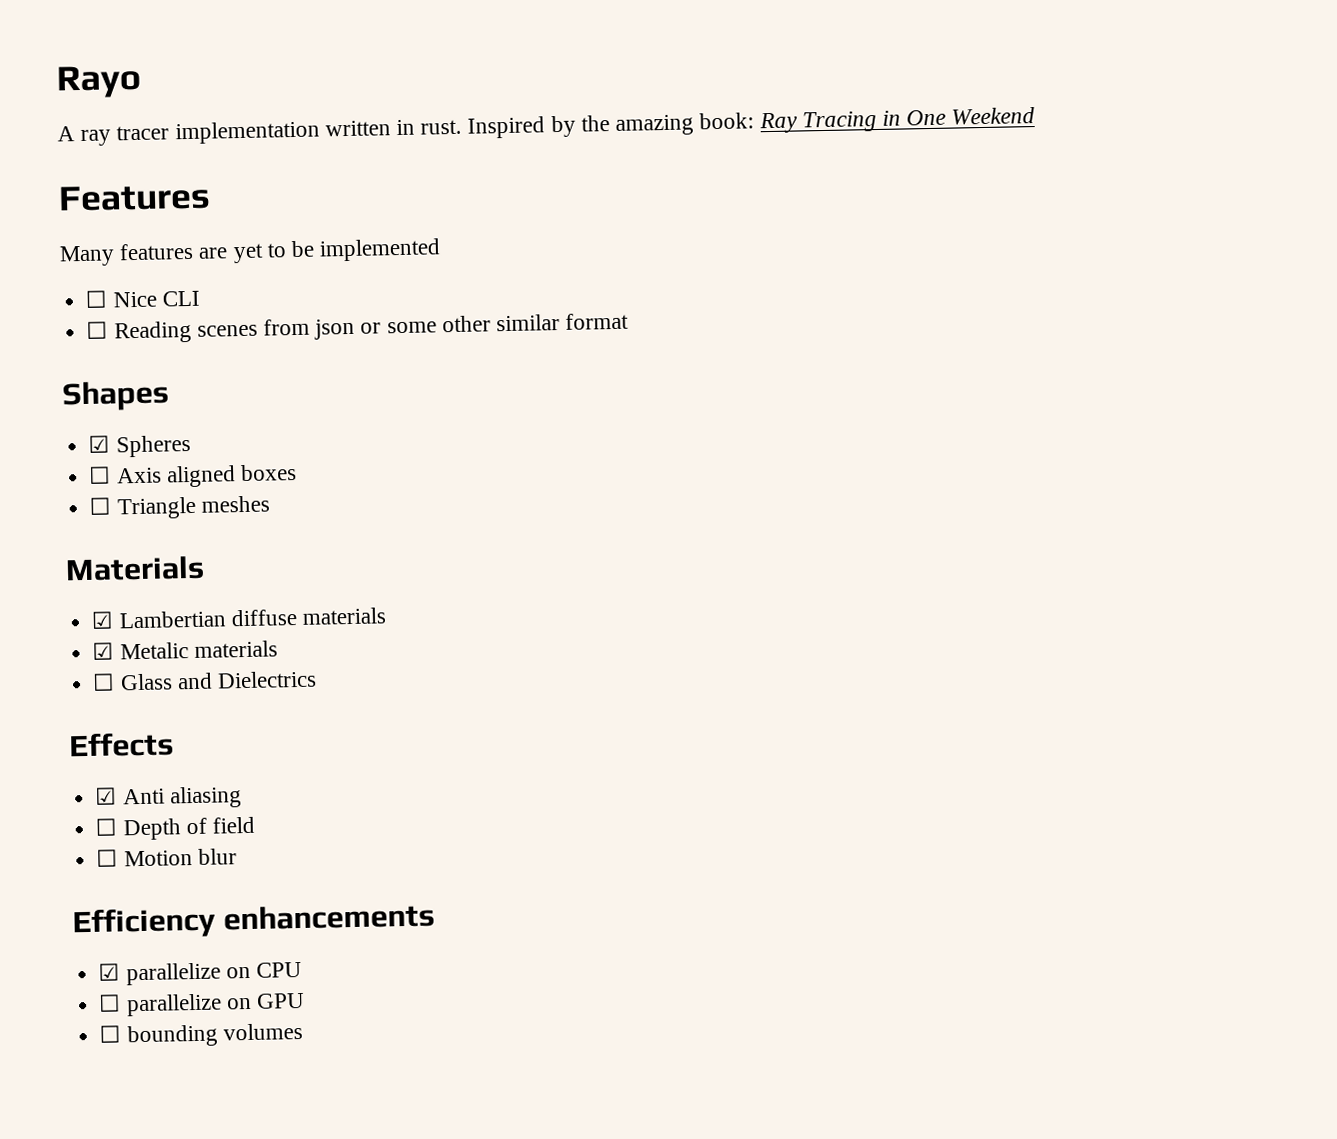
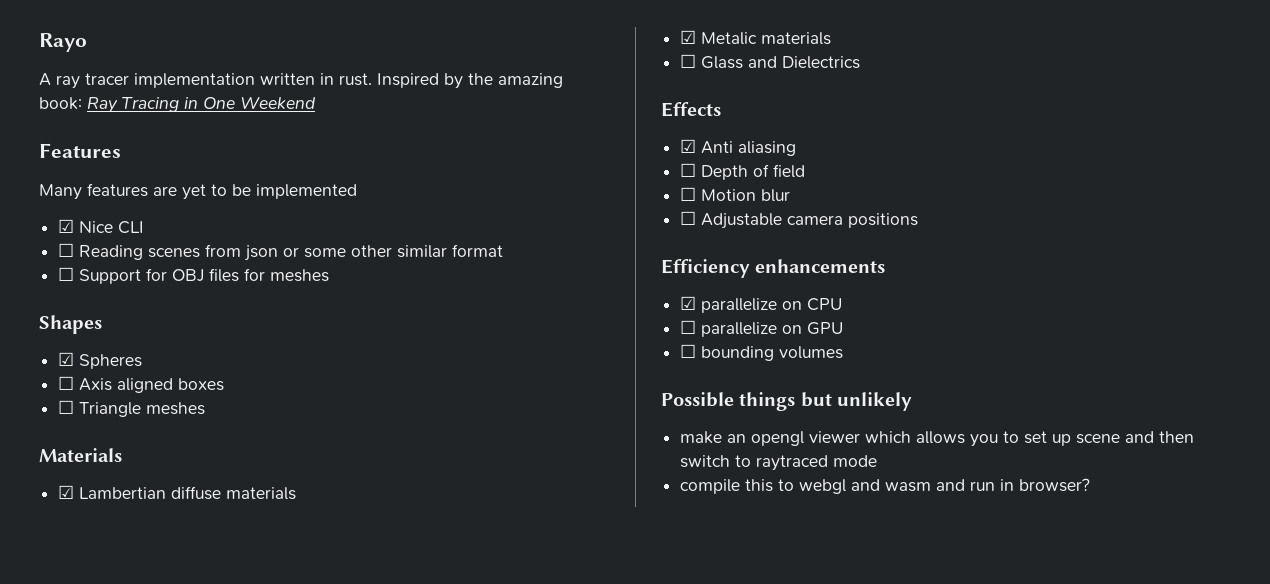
- ☐ Nice CLI
+ ☑ Nice CLI
+ ☐ Support for OBJ files for meshes
+ ☐ Adjustable camera positions
+ Possible things but unlikely
+ make an opengl viewer which allows you to set up scene and then switch to raytraced mode
+ compile this to webgl and wasm and run in browser?

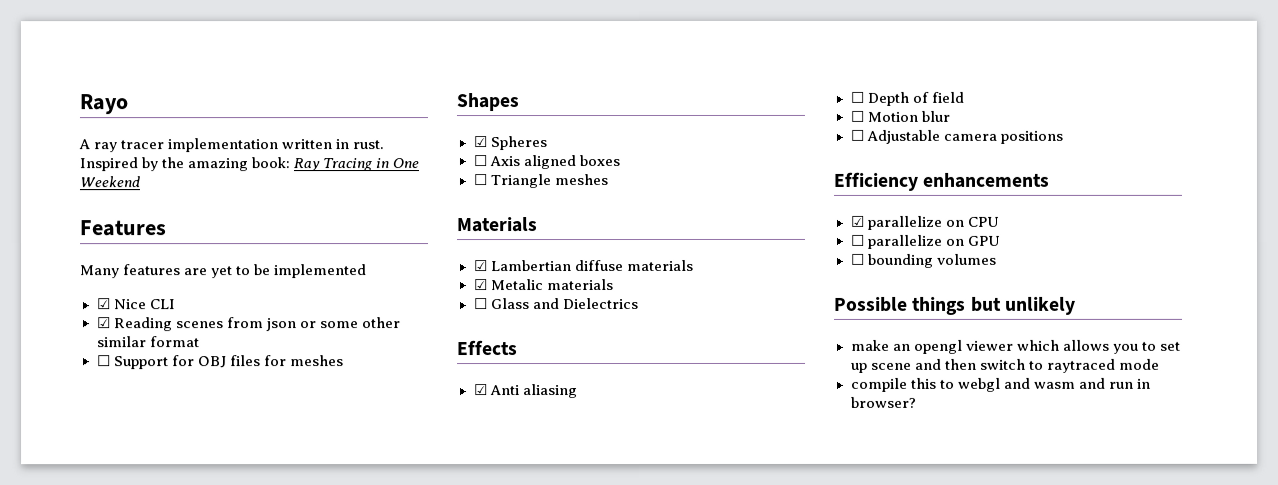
- ☐ Reading scenes from json or some other similar format
+ ☑ Reading scenes from json or some other similar format

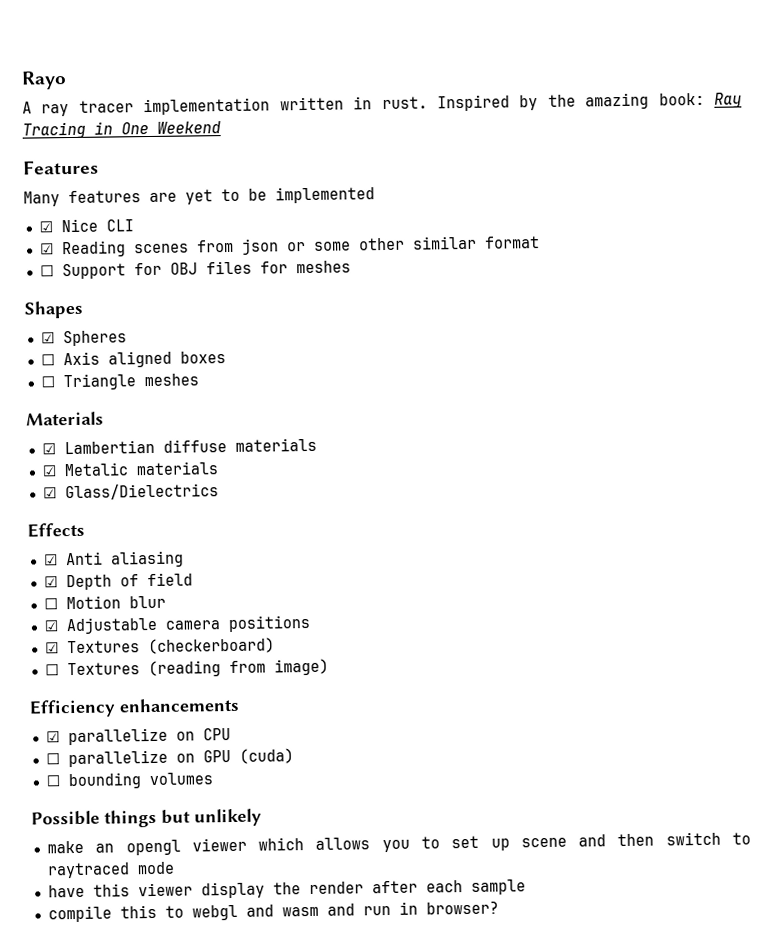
- ☐ Glass and Dielectrics
+ ☑ Glass/Dielectrics
- ☐ Depth of field
+ ☑ Depth of field
- ☐ Adjustable camera positions
+ ☑ Adjustable camera positions
+ ☑ Textures (checkerboard)
+ ☐ Textures (reading from image)
- ☐ parallelize on GPU
+ ☐ parallelize on GPU (cuda)
+ have this viewer display the render after each sample

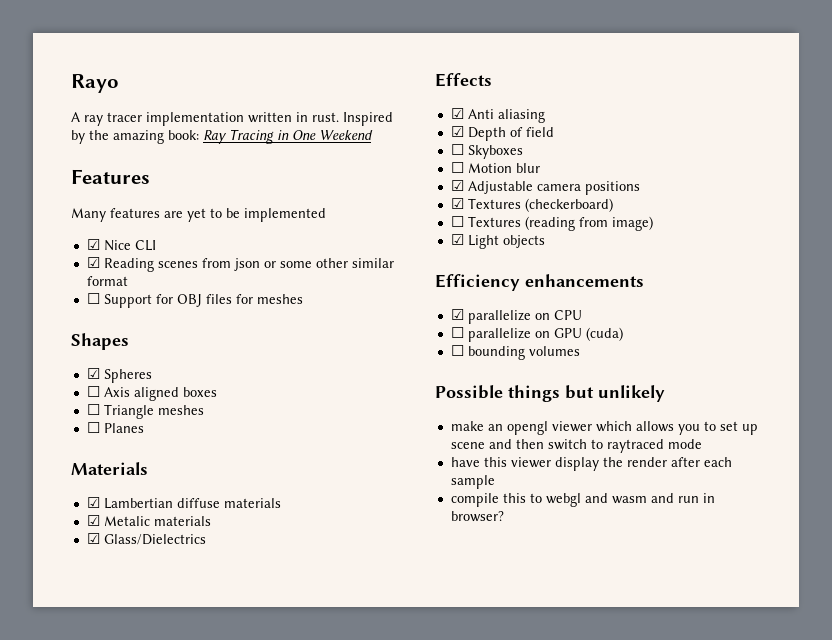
+ ☐ Planes
+ ☐ Skyboxes
+ ☑ Light objects

